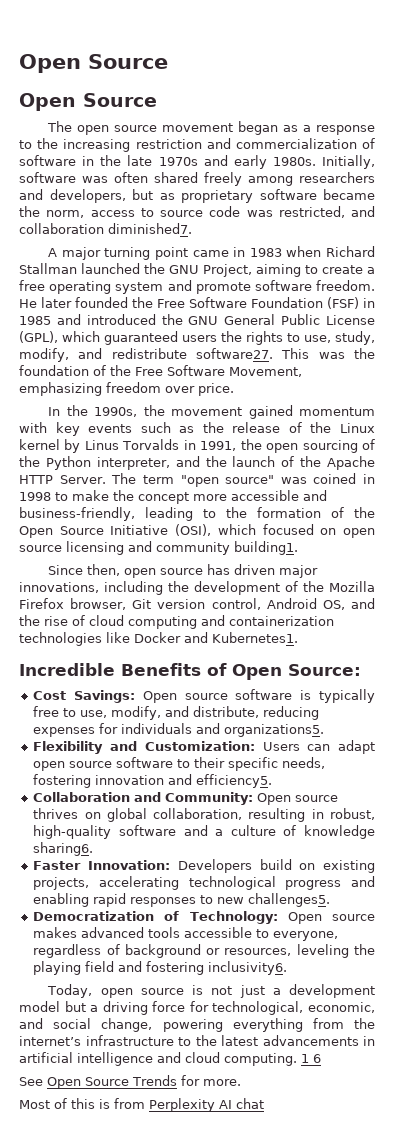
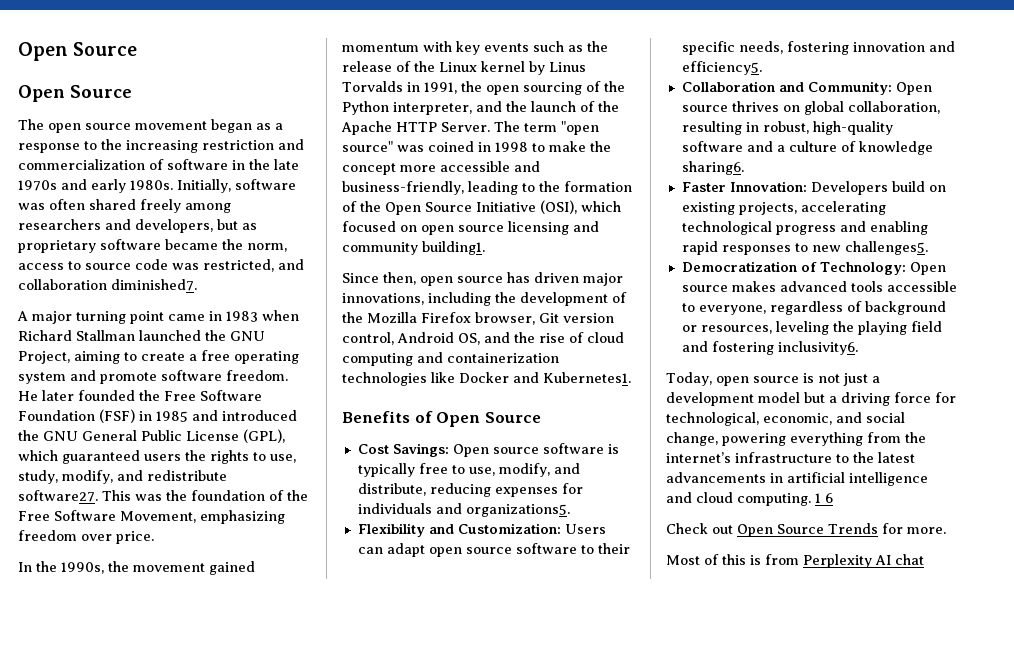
- Incredible Benefits of Open Source:
+ Benefits of Open Source
- See Open Source Trends for more.
+ Check out Open Source Trends for more.

